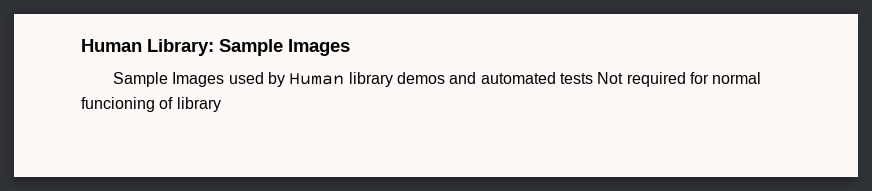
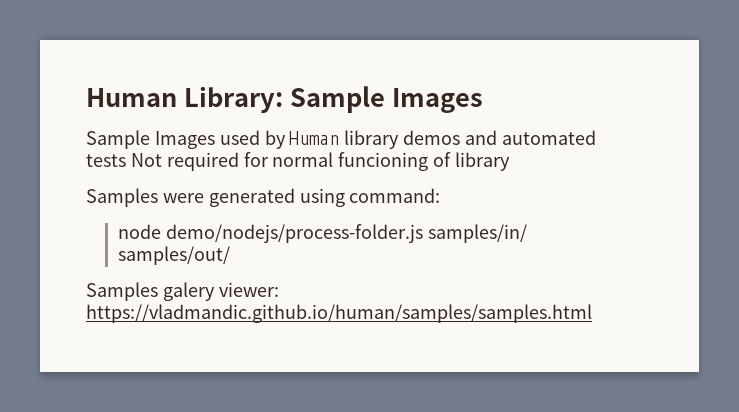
+ Samples were generated using command:
+ node demo/nodejs/process-folder.js samples/in/ samples/out/
+ Samples galery viewer: https://vladmandic.github.io/human/samples/samples.html

